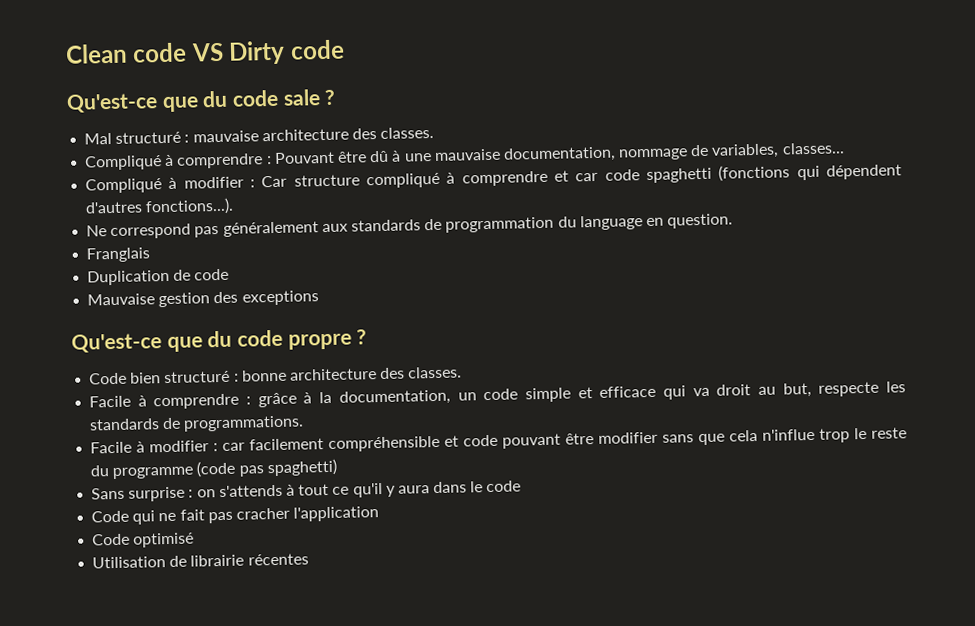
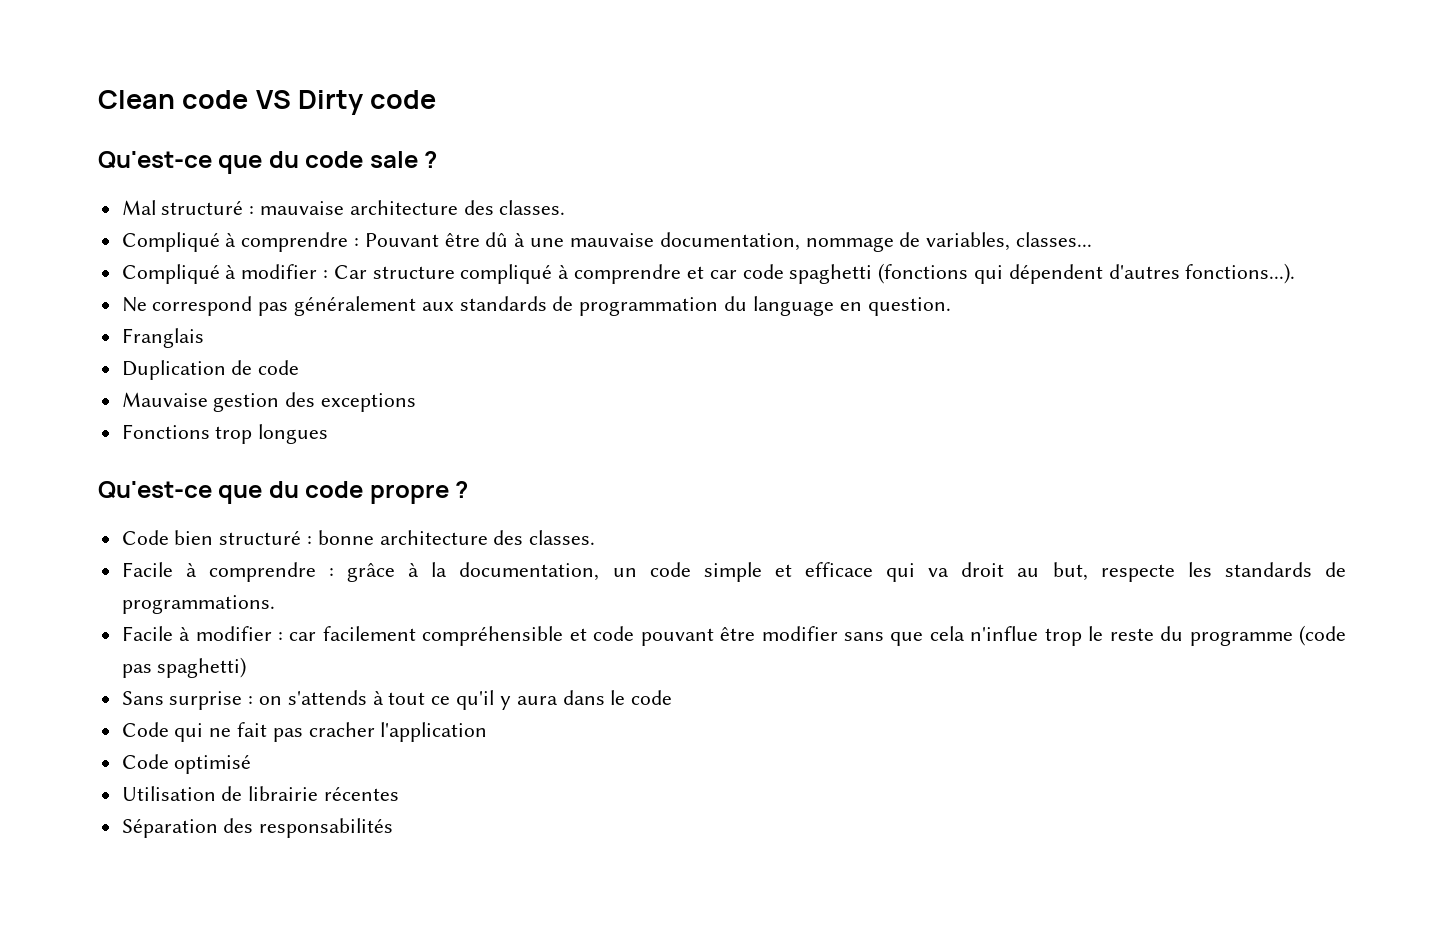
+ Fonctions trop longues
+ Séparation des responsabilités

